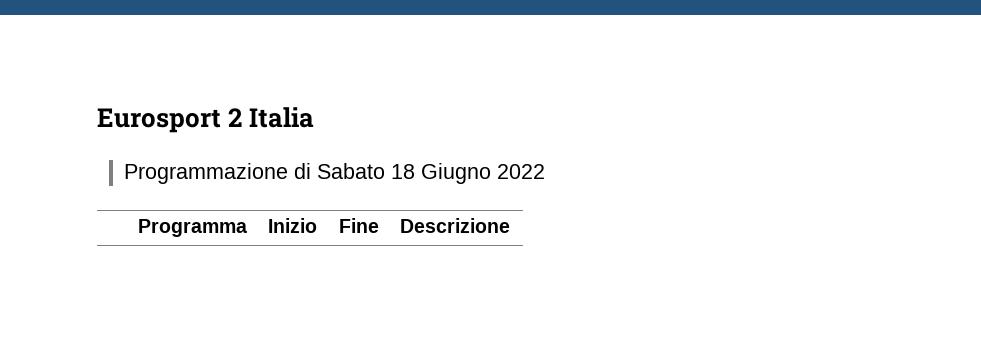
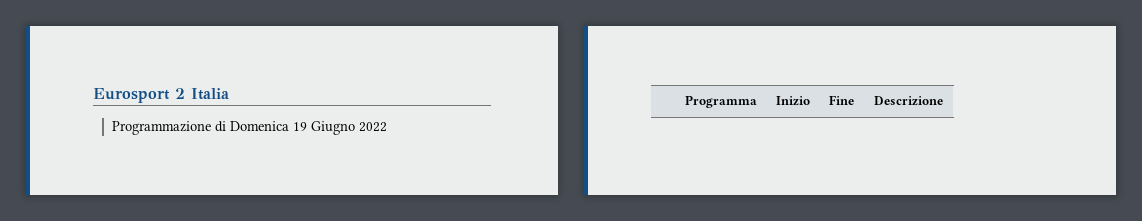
- Programmazione di Sabato 18 Giugno 2022
+ Programmazione di Domenica 19 Giugno 2022

